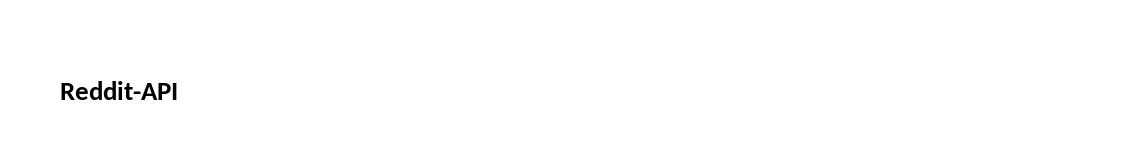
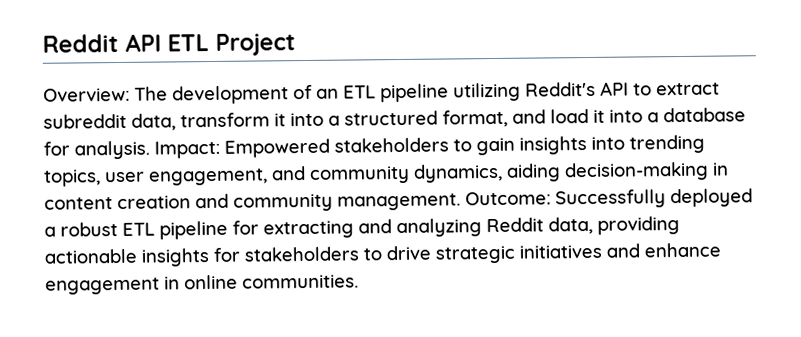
- Reddit-API
+ Reddit API ETL Project
+ Overview: The development of an ETL pipeline utilizing Reddit's API to extract subreddit data, transform it into a structured format, and load it into a database for analysis. Impact: Empowered stakeholders to gain insights into trending topics, user engagement, and community dynamics, aiding decision-making in content creation and community management. Outcome: Successfully deployed a robust ETL pipeline for extracting and analyzing Reddit data, providing actionable insights for stakeholders to drive strategic initiatives and enhance engagement in online communities.

